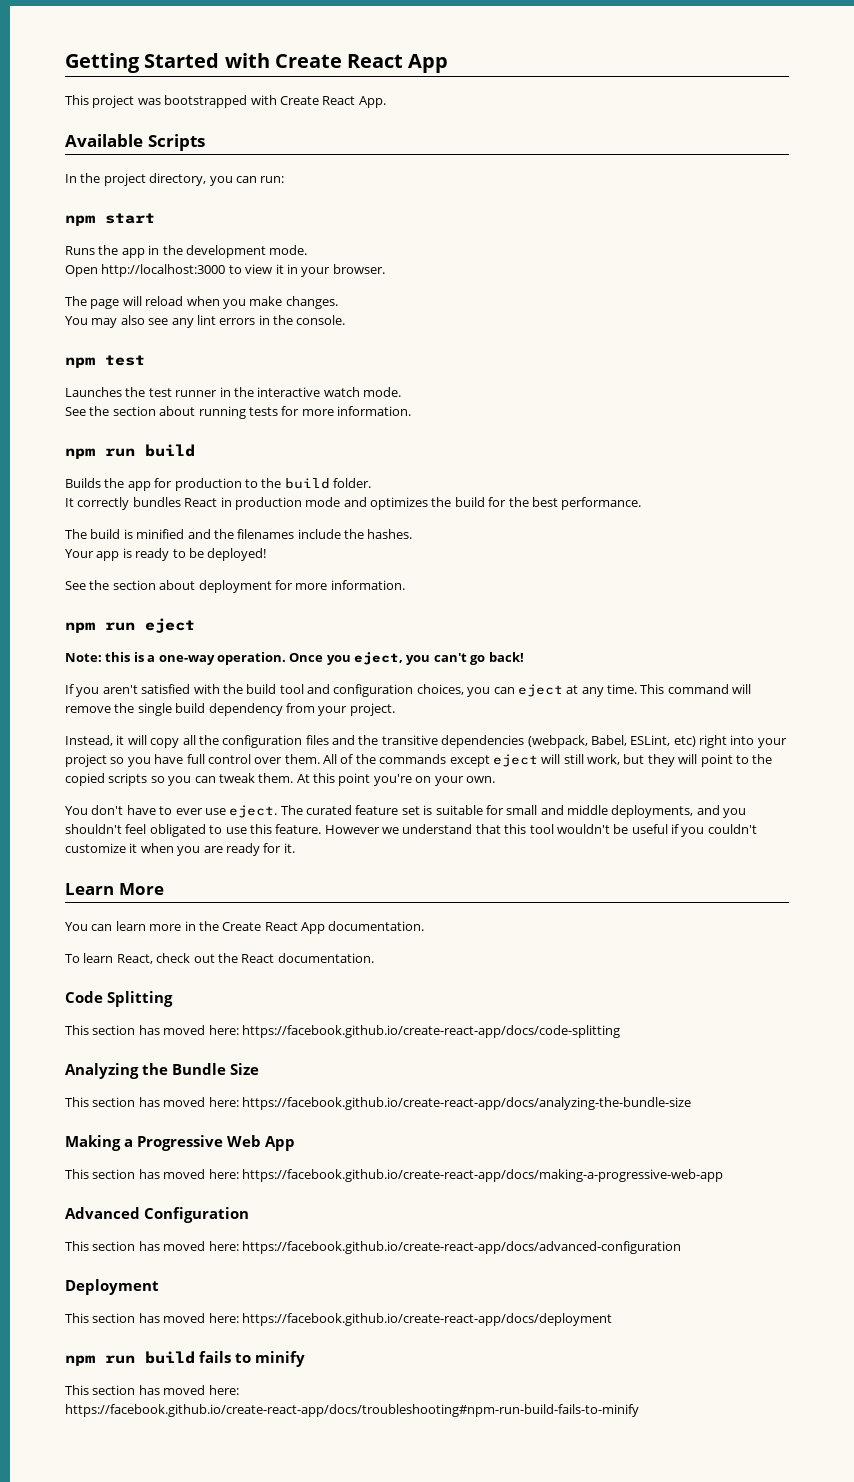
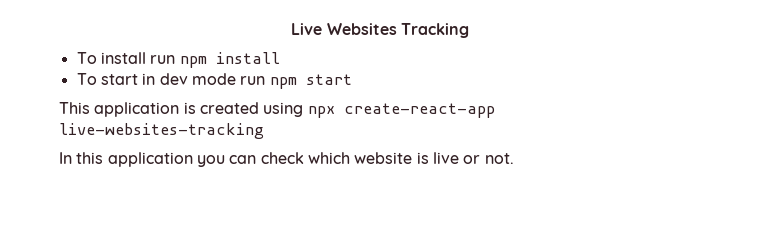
- Getting Started with Create React App
- This project was bootstrapped with Create React App.
- Available Scripts
- In the project directory, you can run:
- npm start
- Runs the app in the development mode.
- Open http://localhost:3000 to view it in your browser.
- The page will reload when you make changes.
- You may also see any lint errors in the console.
- npm test
- Launches the test runner in the interactive watch mode.
- See the section about running tests for more information.
- npm run build
- Builds the app for production to the build folder.
- It correctly bundles React in production mode and optimizes the build for the best performance.
- The build is minified and the filenames include the hashes.
- Your app is ready to be deployed!
- See the section about deployment for more information.
- npm run eject
- Note: this is a one-way operation. Once you eject, you can't go back!
- If you aren't satisfied with the build tool and configuration choices, you can eject at any time. This command will remove the single build dependency from your project.
- Instead, it will copy all the configuration files and the transitive dependencies (webpack, Babel, ESLint, etc) right into your project so you have full control over them. All of the commands except eject will still work, but they will point to the copied scripts so you can tweak them. At this point you're on your own.
- You don't have to ever use eject. The curated feature set is suitable for small and middle deployments, and you shouldn't feel obligated to use this feature. However we understand that this tool wouldn't be useful if you couldn't customize it when you are ready for it.
- Learn More
- You can learn more in the Create React App documentation.
- To learn React, check out the React documentation.
- Code Splitting
- This section has moved here: https://facebook.github.io/create-react-app/docs/code-splitting
- Analyzing the Bundle Size
- This section has moved here: https://facebook.github.io/create-react-app/docs/analyzing-the-bundle-size
- Making a Progressive Web App
- This section has moved here: https://facebook.github.io/create-react-app/docs/making-a-progressive-web-app
- Advanced Configuration
- This section has moved here: https://facebook.github.io/create-react-app/docs/advanced-configuration
- Deployment
- This section has moved here: https://facebook.github.io/create-react-app/docs/deployment
- npm run build fails to minify
- This section has moved here: https://facebook.github.io/create-react-app/docs/troubleshooting#npm-run-build-fails-to-minify
+ Live Websites Tracking
+ To install run npm install
+ To start in dev mode run npm start
+ This application is created using npx create-react-app live-websites-tracking
+ In this application you can check which website is live or not.

